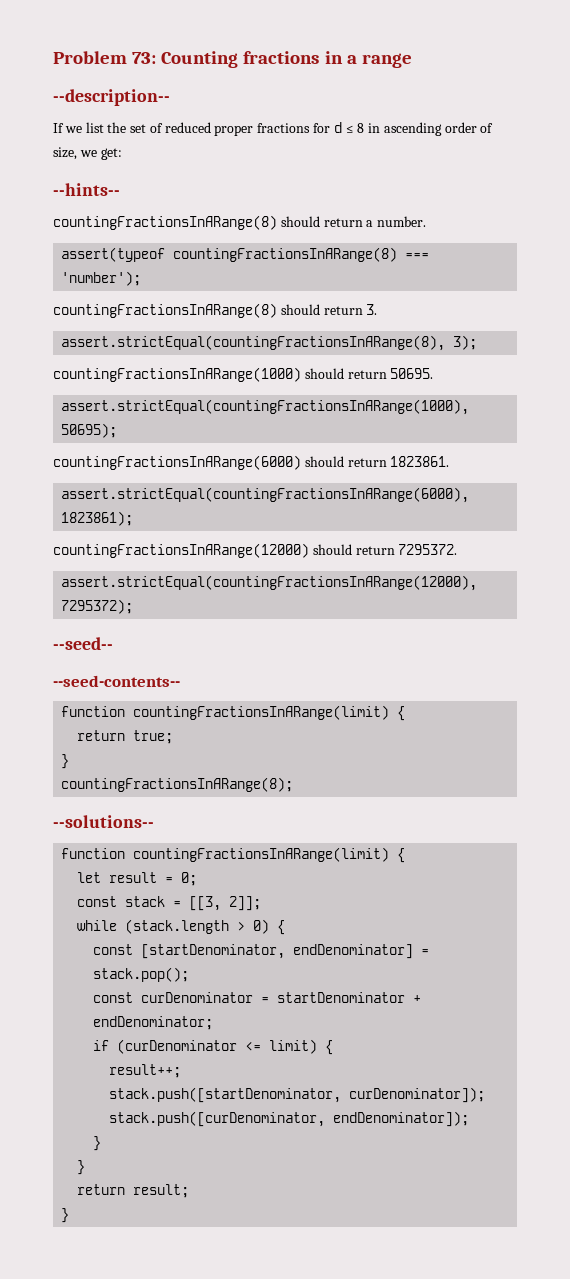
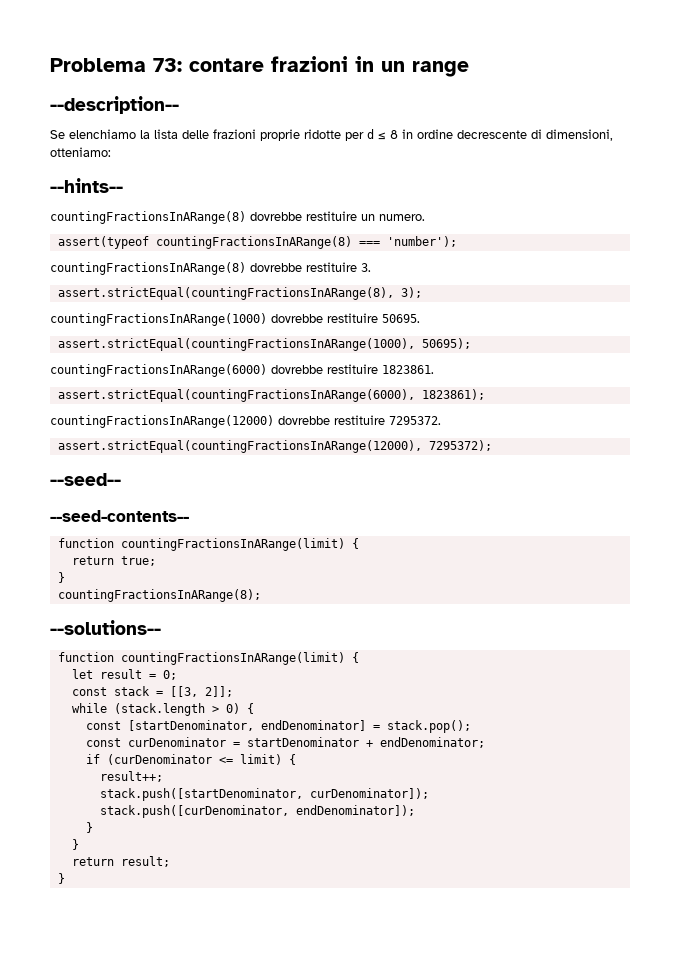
- Problem 73: Counting fractions in a range
+ Problema 73: contare frazioni in un range
  --description--
- If we list the set of reduced proper fractions for d ≤ 8 in ascending order of size, we get:
+ Se elenchiamo la lista delle frazioni proprie ridotte per d ≤ 8 in ordine decrescente di dimensioni, otteniamo:
  --hints--
- countingFractionsInARange(8) should return a number.
+ countingFractionsInARange(8) dovrebbe restituire un numero.
- countingFractionsInARange(8) should return 3.
+ countingFractionsInARange(8) dovrebbe restituire 3.
- countingFractionsInARange(1000) should return 50695.
+ countingFractionsInARange(1000) dovrebbe restituire 50695.
- countingFractionsInARange(6000) should return 1823861.
+ countingFractionsInARange(6000) dovrebbe restituire 1823861.
- countingFractionsInARange(12000) should return 7295372.
+ countingFractionsInARange(12000) dovrebbe restituire 7295372.

